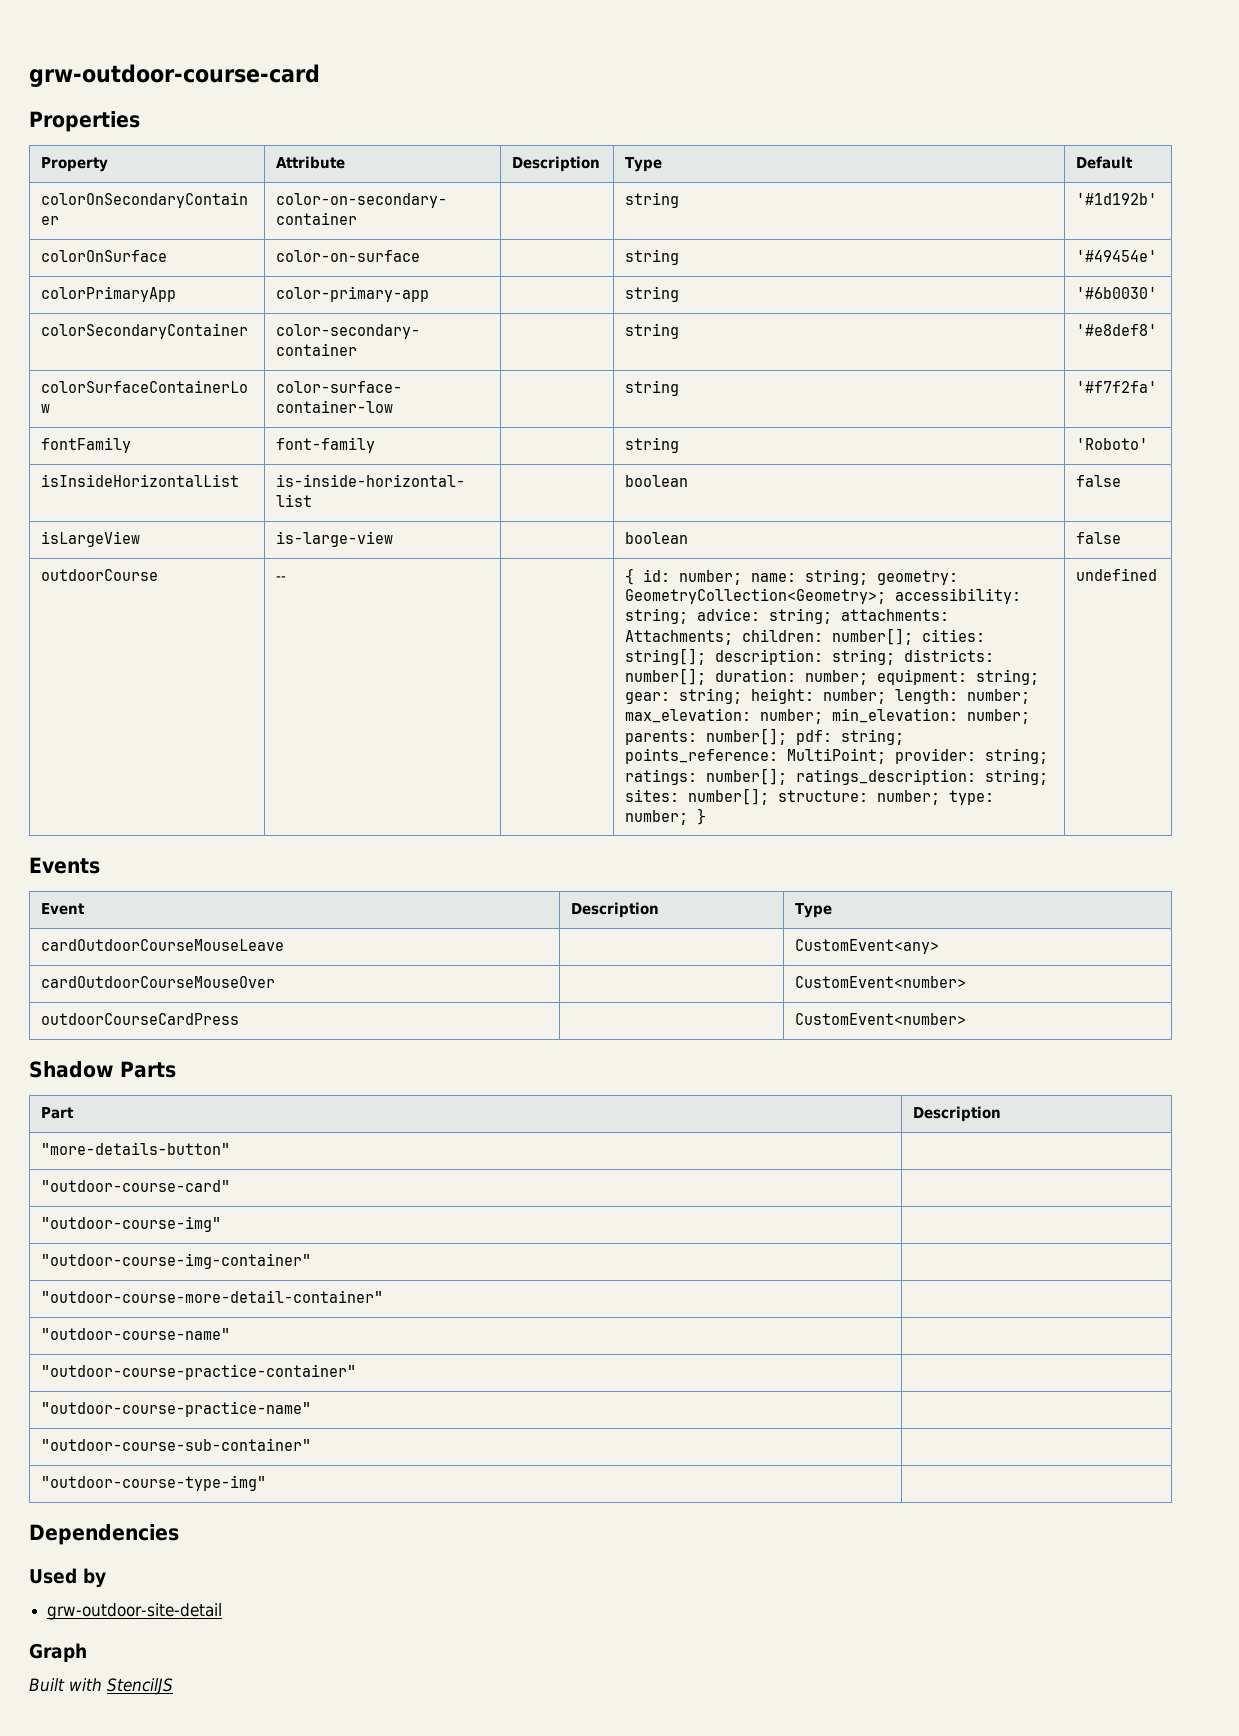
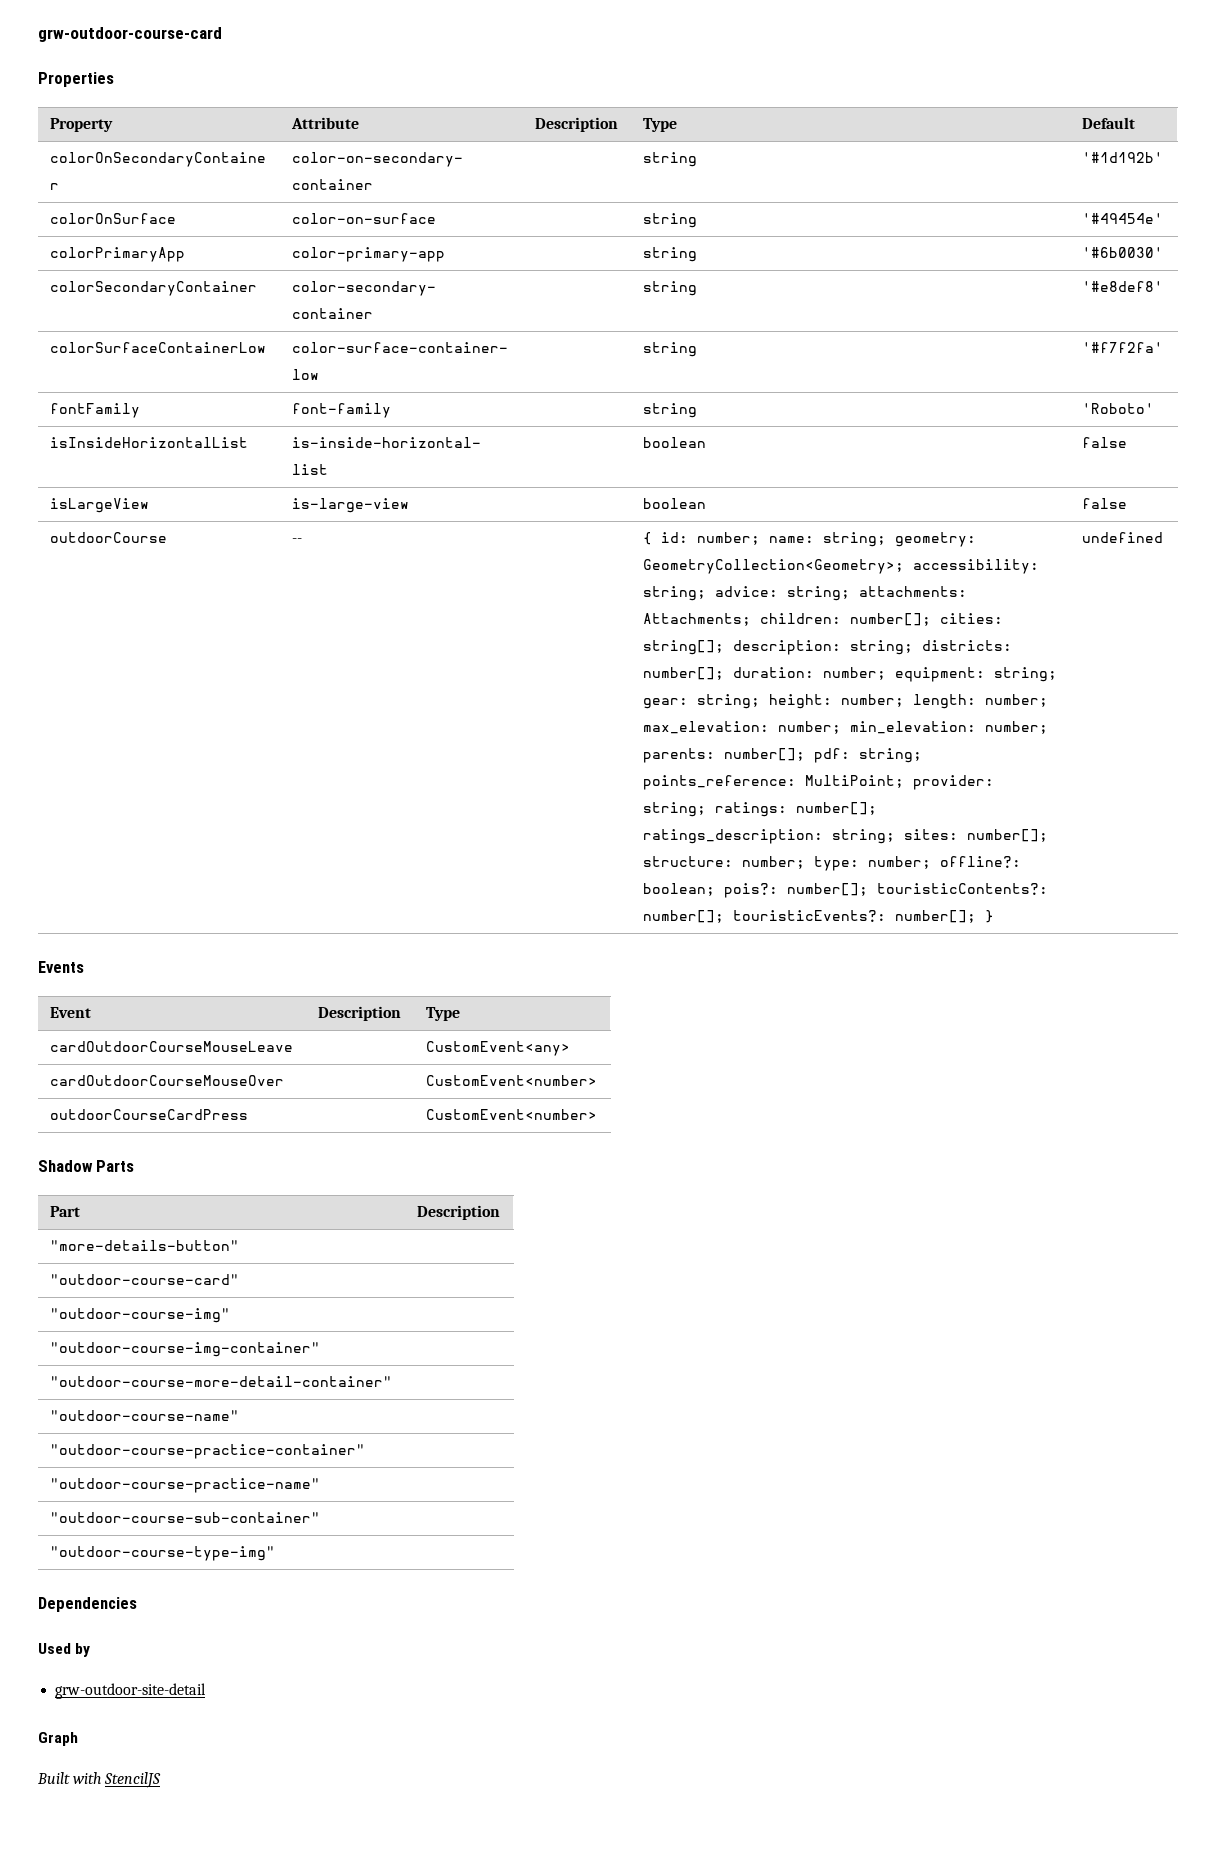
- { id: number; name: string; geometry: GeometryCollection<Geometry>; accessibility: string; advice: string; attachments: Attachments; children: number[]; cities: string[]; description: string; districts: number[]; duration: number; equipment: string; gear: string; height: number; length: number; max_elevation: number; min_elevation: number; parents: number[]; pdf: string; points_reference: MultiPoint; provider: string; ratings: number[]; ratings_description: string; sites: number[]; structure: number; type: number; }
+ { id: number; name: string; geometry: GeometryCollection<Geometry>; accessibility: string; advice: string; attachments: Attachments; children: number[]; cities: string[]; description: string; districts: number[]; duration: number; equipment: string; gear: string; height: number; length: number; max_elevation: number; min_elevation: number; parents: number[]; pdf: string; points_reference: MultiPoint; provider: string; ratings: number[]; ratings_description: string; sites: number[]; structure: number; type: number; offline?: boolean; pois?: number[]; touristicContents?: number[]; touristicEvents?: number[]; }

